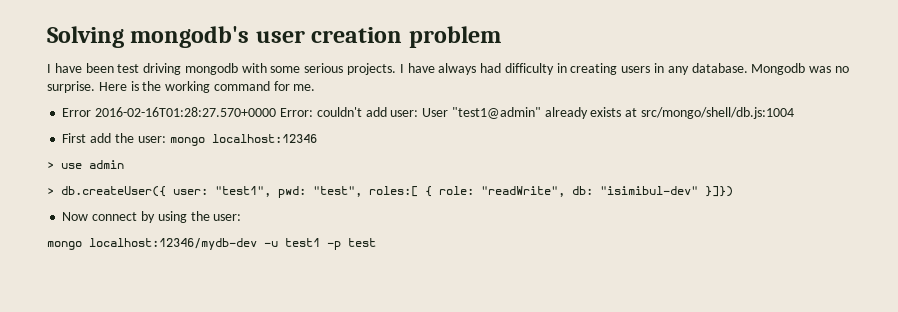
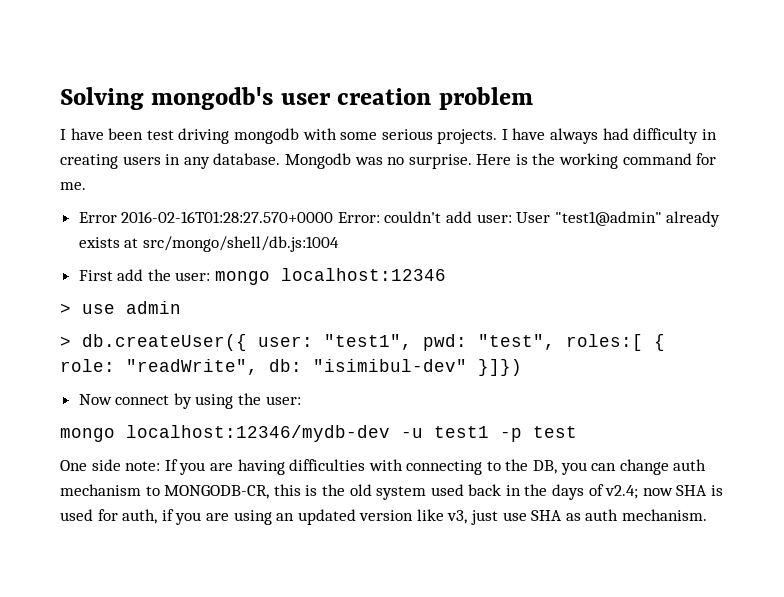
+ One side note: If you are having difficulties with connecting to the DB, you can change auth mechanism to MONGODB-CR, this is the old system used back in the days of v2.4; now SHA is used for auth, if you are using an updated version like v3, just use SHA as auth mechanism.

